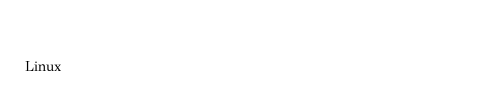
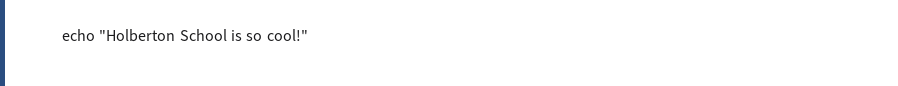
- Linux
+ echo "Holberton School is so cool!"

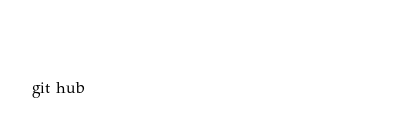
- echo "Holberton School is so cool!"
+ git hub

